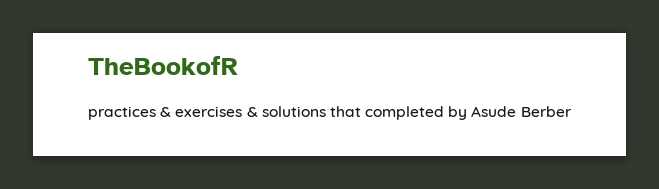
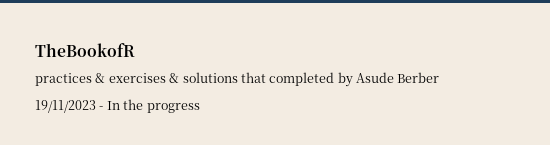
+ 19/11/2023 - In the progress

